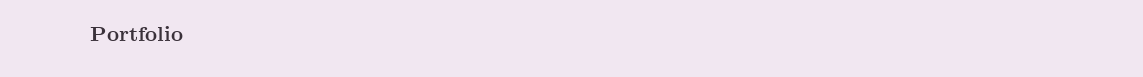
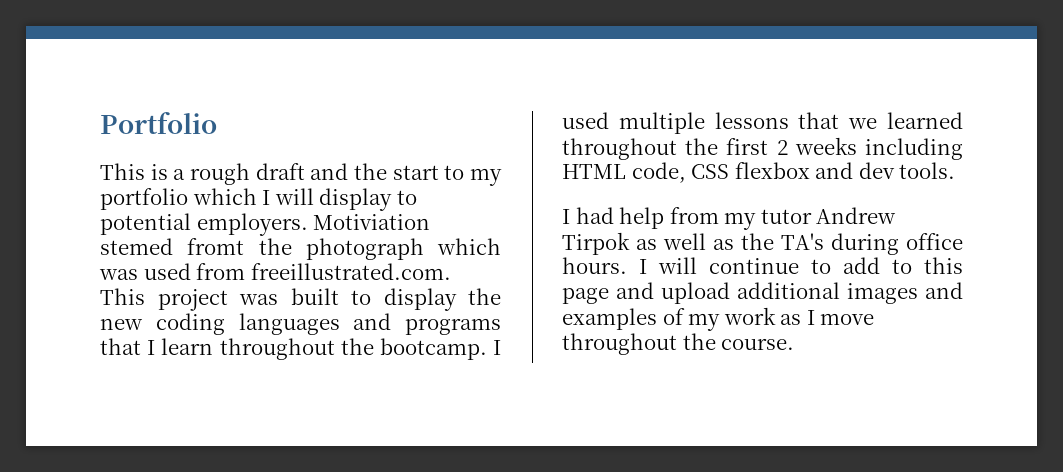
+ This is a rough draft and the start to my portfolio which I will display to potential employers. Motiviation stemed fromt the photograph which was used from freeillustrated.com. This project was built to display the new coding languages and programs that I learn throughout the bootcamp. I used multiple lessons that we learned throughout the first 2 weeks including HTML code, CSS flexbox and dev tools.
+ I had help from my tutor Andrew Tirpok as well as the TA's during office hours. I will continue to add to this page and upload additional images and examples of my work as I move throughout the course.

